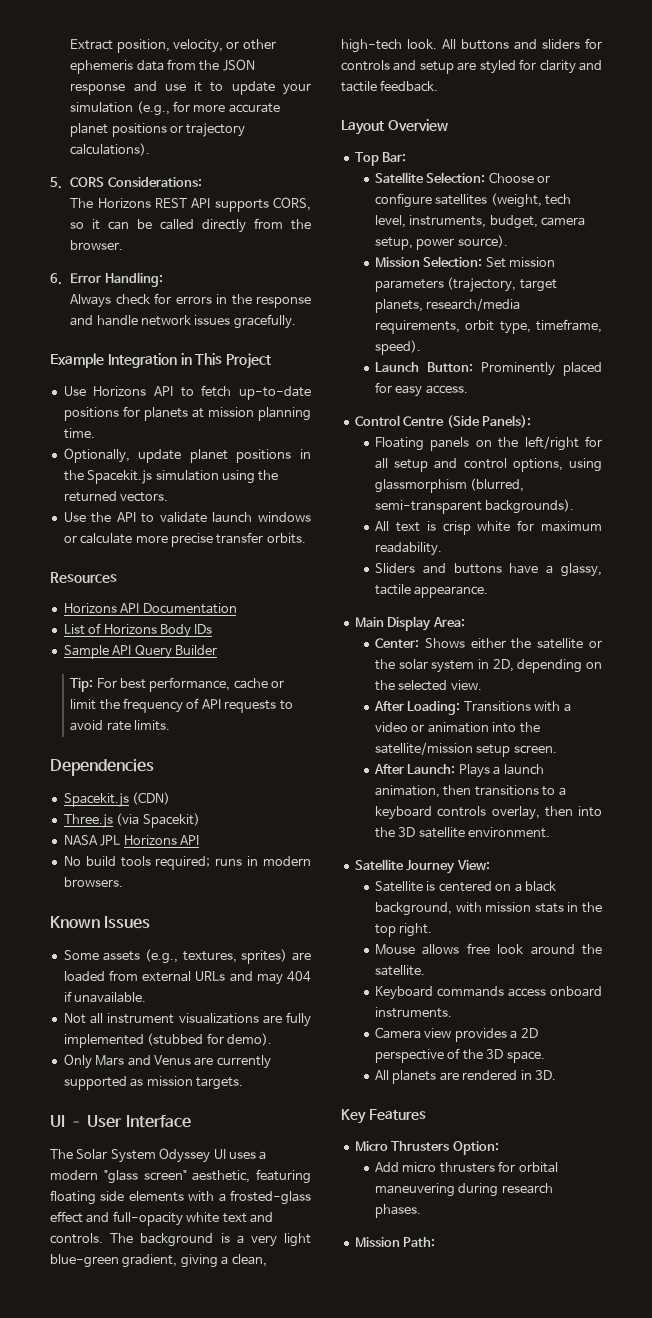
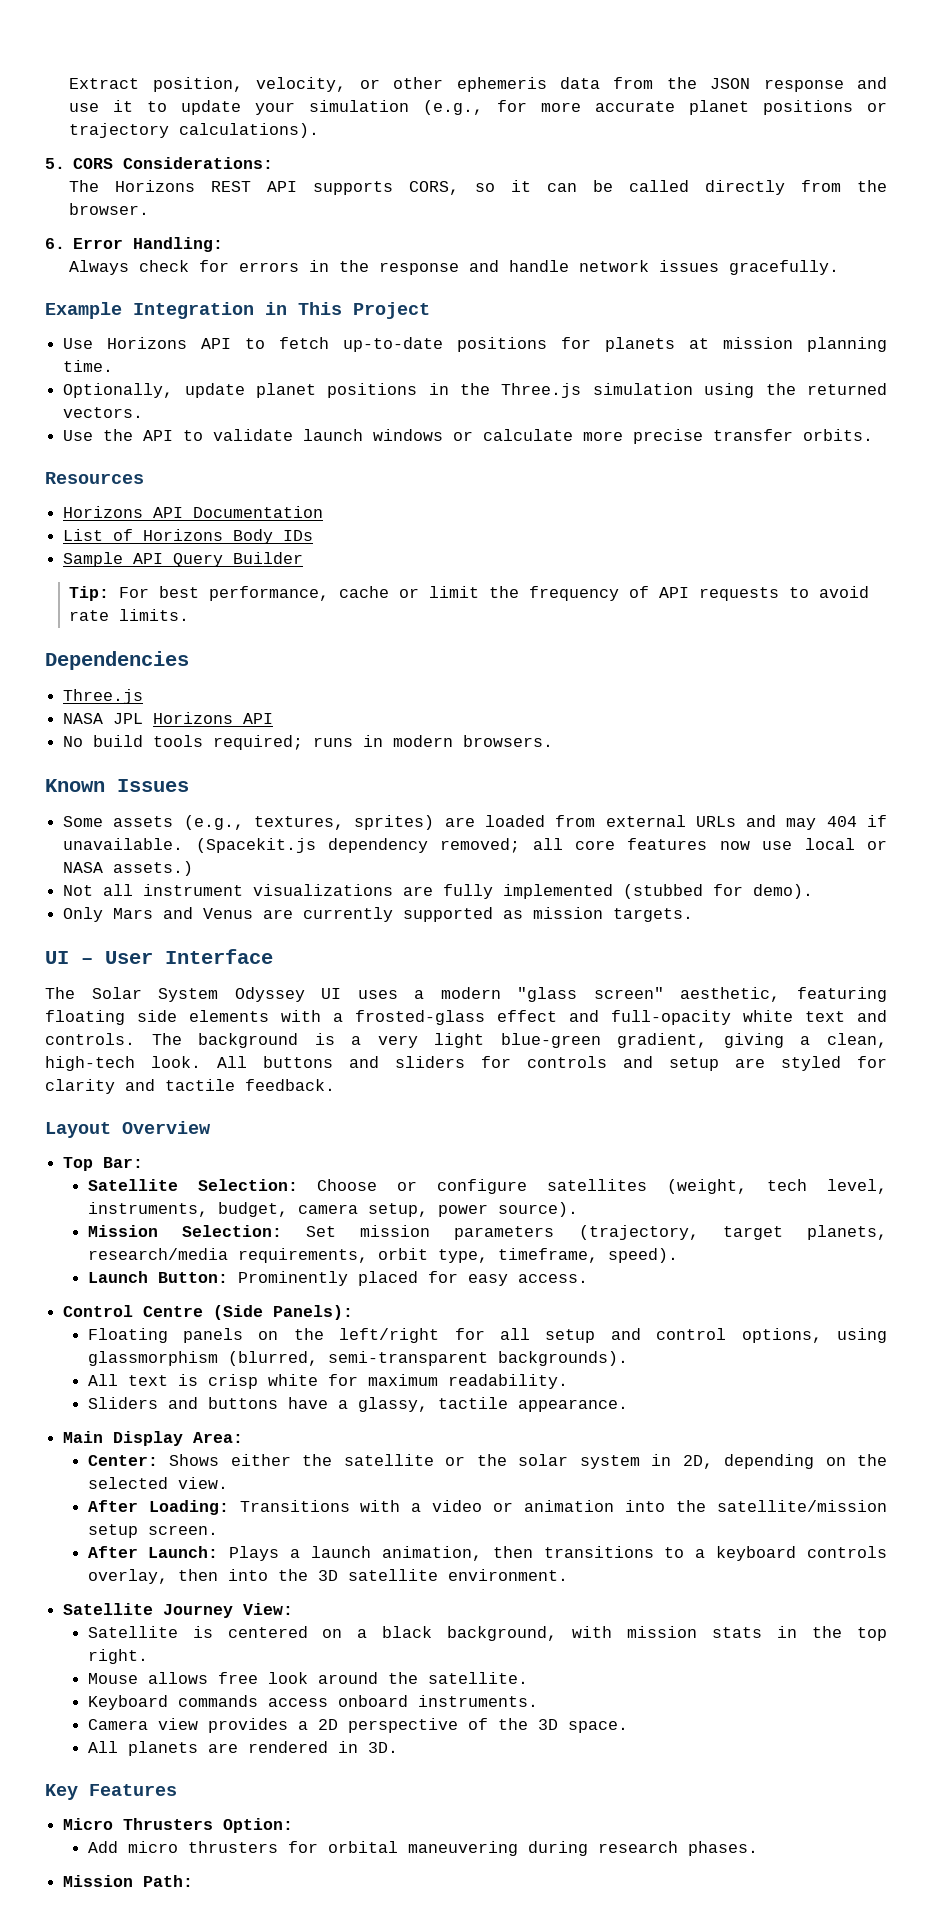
- Optionally, update planet positions in the Spacekit.js simulation using the returned vectors.
+ Optionally, update planet positions in the Three.js simulation using the returned vectors.
  Dependencies
- Spacekit.js (CDN)
- Three.js (via Spacekit)
+ Three.js
+ (Spacekit.js dependency removed; all core features now use local or NASA assets.)

